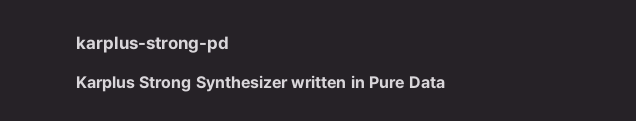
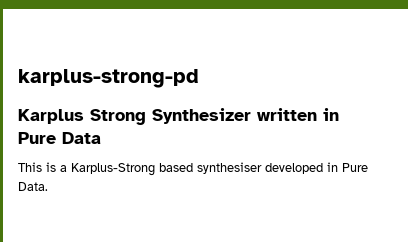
+ This is a Karplus-Strong based synthesiser developed in Pure Data.

